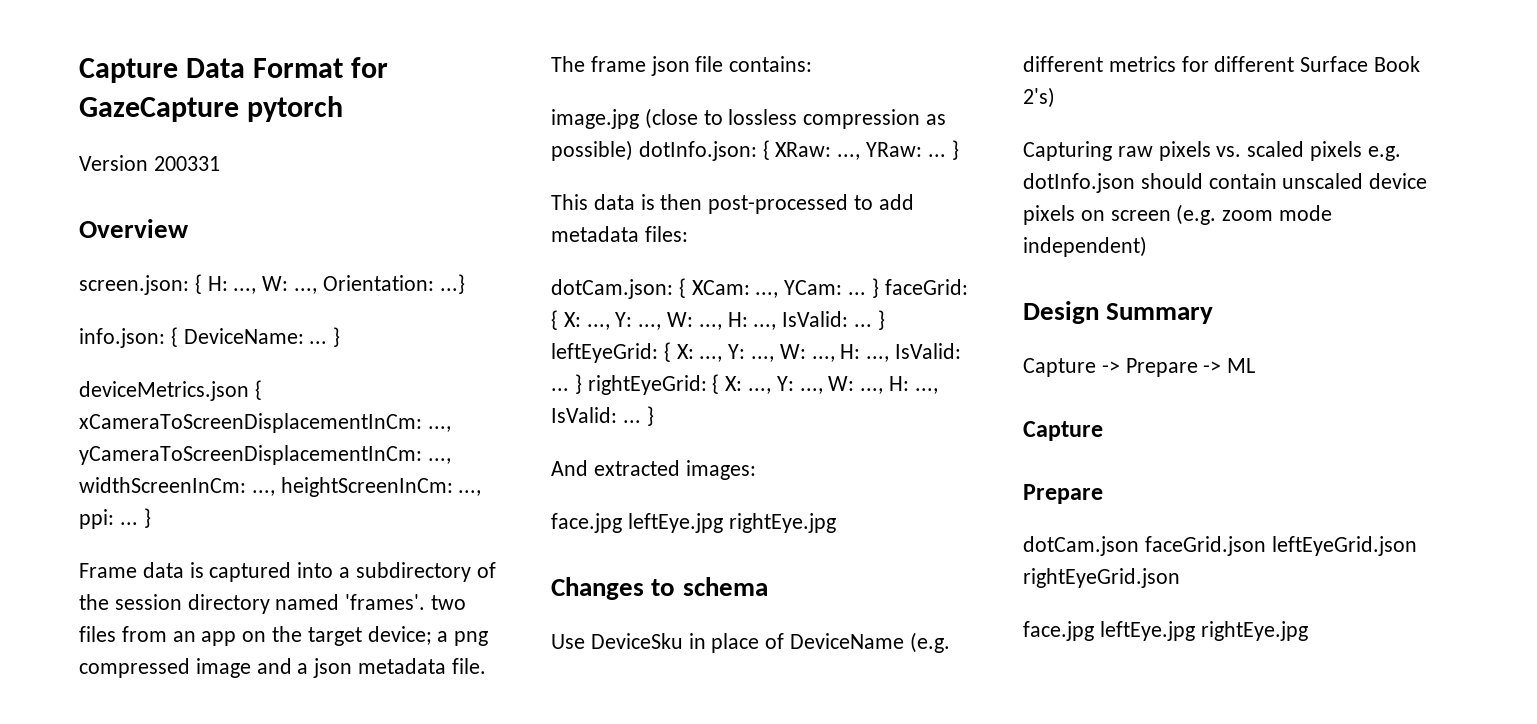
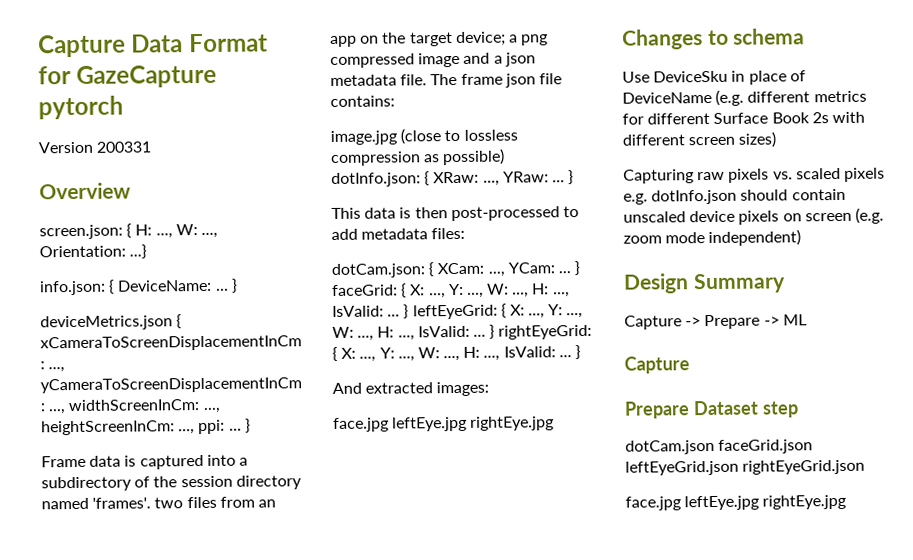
- Use DeviceSku in place of DeviceName (e.g. different metrics for different Surface Book 2's)
+ Use DeviceSku in place of DeviceName (e.g. different metrics for different Surface Book 2s with different screen sizes)
  Capture -> Prepare -> ML
  Capture
- Prepare
+ Prepare Dataset step

